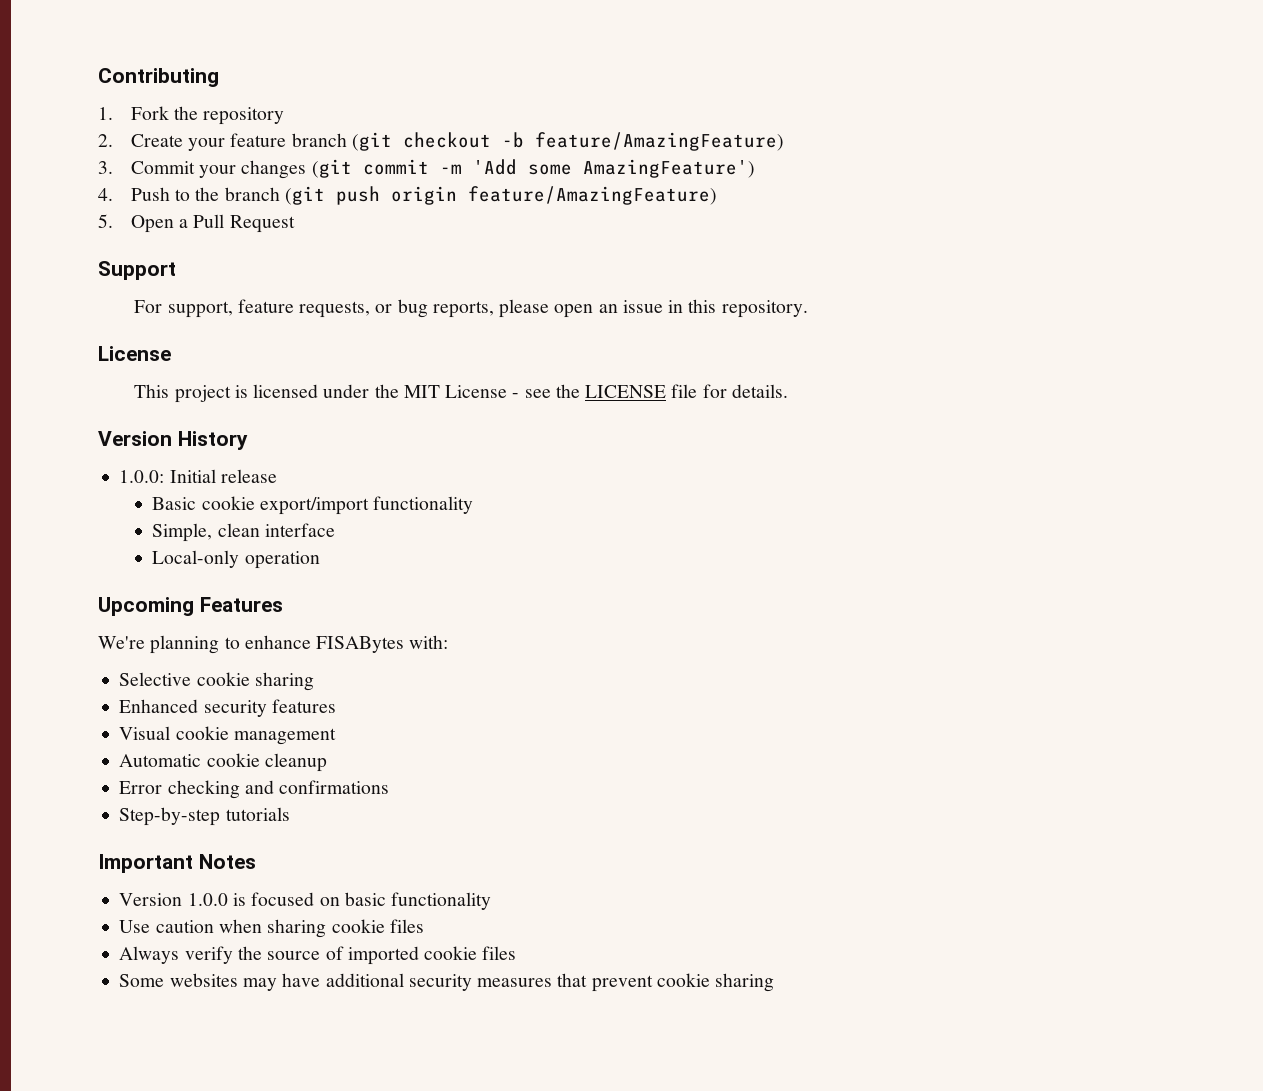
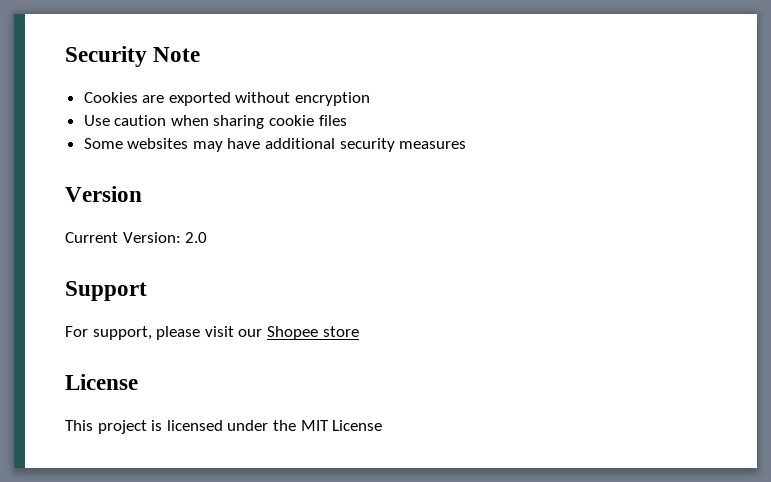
- Contributing
- 1. Fork the repository
- 2. Create your feature branch (git checkout -b feature/AmazingFeature)
- 3. Commit your changes (git commit -m 'Add some AmazingFeature')
- 4. Push to the branch (git push origin feature/AmazingFeature)
- 5. Open a Pull Request
+ Security Note
+ Cookies are exported without encryption
+ Use caution when sharing cookie files
+ Some websites may have additional security measures
+ Version
+ Current Version: 2.0
  Support
- For support, feature requests, or bug reports, please open an issue in this repository.
+ For support, please visit our Shopee store
- This project is licensed under the MIT License - see the LICENSE file for details.
- Version History
- 1.0.0: Initial release
- Basic cookie export/import functionality
- Simple, clean interface
- Local-only operation
- Upcoming Features
- We're planning to enhance FISABytes with:
- Selective cookie sharing
- Enhanced security features
- Visual cookie management
- Automatic cookie cleanup
- Error checking and confirmations
- Step-by-step tutorials
- Important Notes
- Version 1.0.0 is focused on basic functionality
- Use caution when sharing cookie files
- Always verify the source of imported cookie files
- Some websites may have additional security measures that prevent cookie sharing
+ This project is licensed under the MIT License

